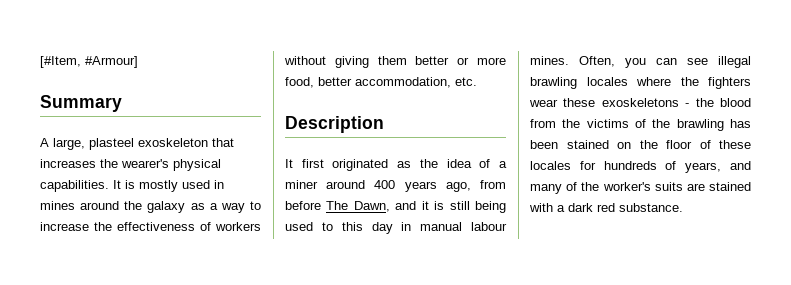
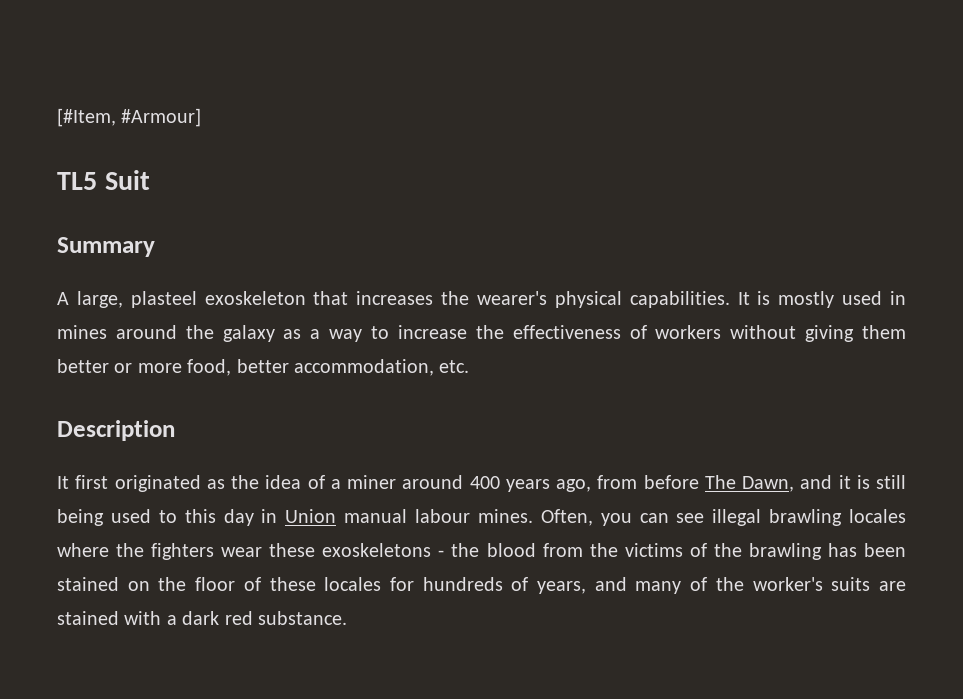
+ TL5 Suit
- It first originated as the idea of a miner around 400 years ago, from before The Dawn, and it is still being used to this day in manual labour mines.
+ It first originated as the idea of a miner around 400 years ago, from before The Dawn, and it is still being used to this day in Union manual labour mines.

